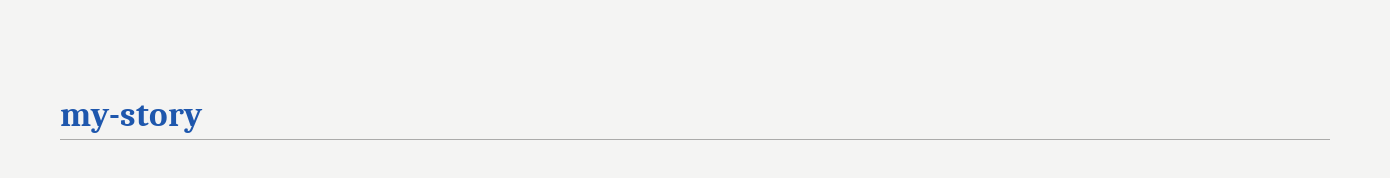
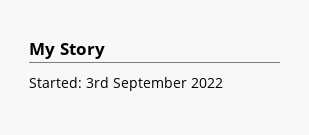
- my-story
+ My Story
+ Started: 3rd September 2022

